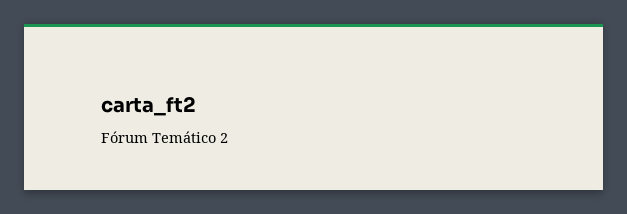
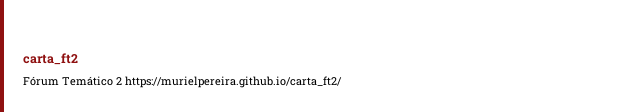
- Fórum Temático 2
+ Fórum Temático 2 https://murielpereira.github.io/carta_ft2/

